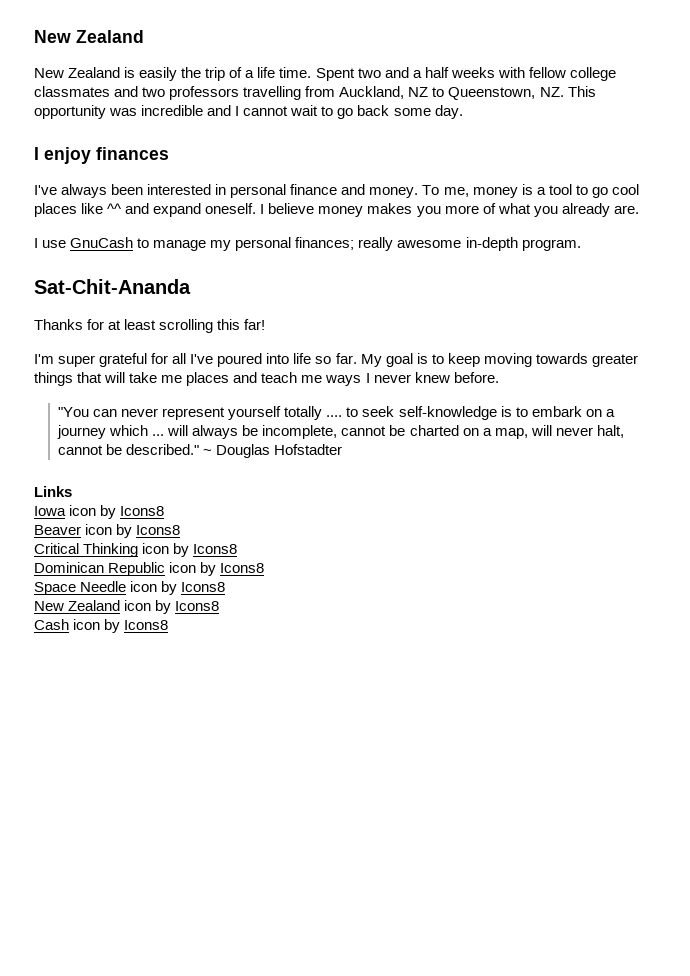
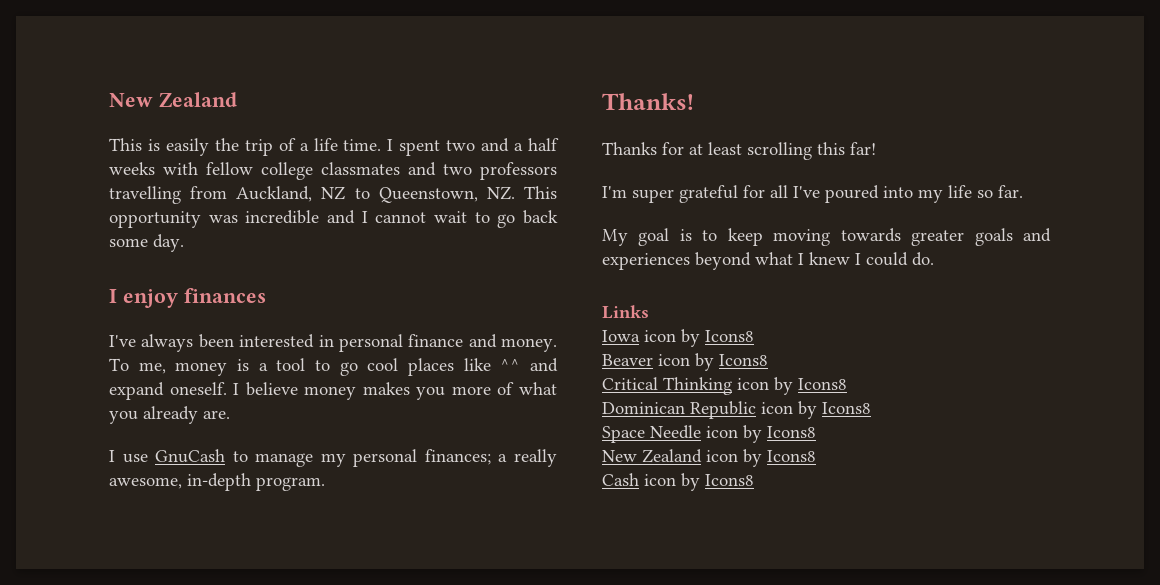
- New Zealand is easily the trip of a life time.
+ This is easily the trip of a life time.
- Spent two and a half weeks with fellow college classmates and two professors travelling from Auckland, NZ to Queenstown, NZ. This opportunity was incredible and I cannot wait to go back some day.
+ I spent two and a half weeks with fellow college classmates and two professors travelling from Auckland, NZ to Queenstown, NZ. This opportunity was incredible and I cannot wait to go back some day.
- I use GnuCash to manage my personal finances; really awesome in-depth program.
+ I use GnuCash to manage my personal finances; a really awesome, in-depth program.
- Sat-Chit-Ananda
+ Thanks!
- I'm super grateful for all I've poured into life so far. My goal is to keep moving towards greater things that will take me places and teach me ways I never knew before.
- "You can never represent yourself totally .... to seek self-knowledge is to embark on a journey which ... will always be incomplete, cannot be charted on a map, will never halt, cannot be described." ~ Douglas Hofstadter
+ I'm super grateful for all I've poured into my life so far.
+ My goal is to keep moving towards greater goals and experiences beyond what I knew I could do.

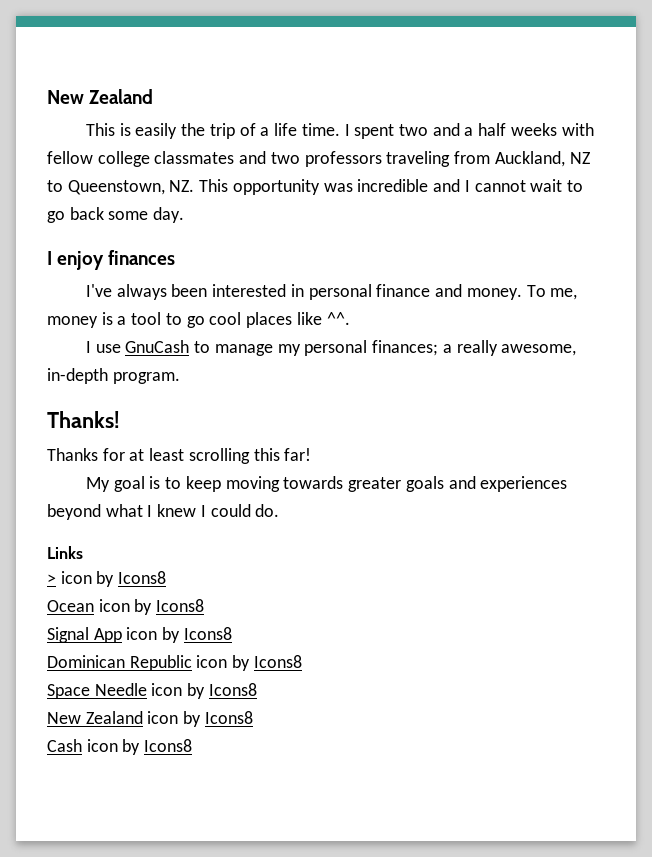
- I spent two and a half weeks with fellow college classmates and two professors travelling from Auckland, NZ to Queenstown, NZ. This opportunity was incredible and I cannot wait to go back some day.
+ I spent two and a half weeks with fellow college classmates and two professors traveling from Auckland, NZ to Queenstown, NZ. This opportunity was incredible and I cannot wait to go back some day.
- To me, money is a tool to go cool places like ^^ and expand oneself. I believe money makes you more of what you already are.
+ To me, money is a tool to go cool places like ^^.
- I'm super grateful for all I've poured into my life so far.
- Iowa icon by Icons8
- Beaver icon by Icons8
- Critical Thinking icon by Icons8
+ > icon by Icons8
+ Ocean icon by Icons8
+ Signal App icon by Icons8

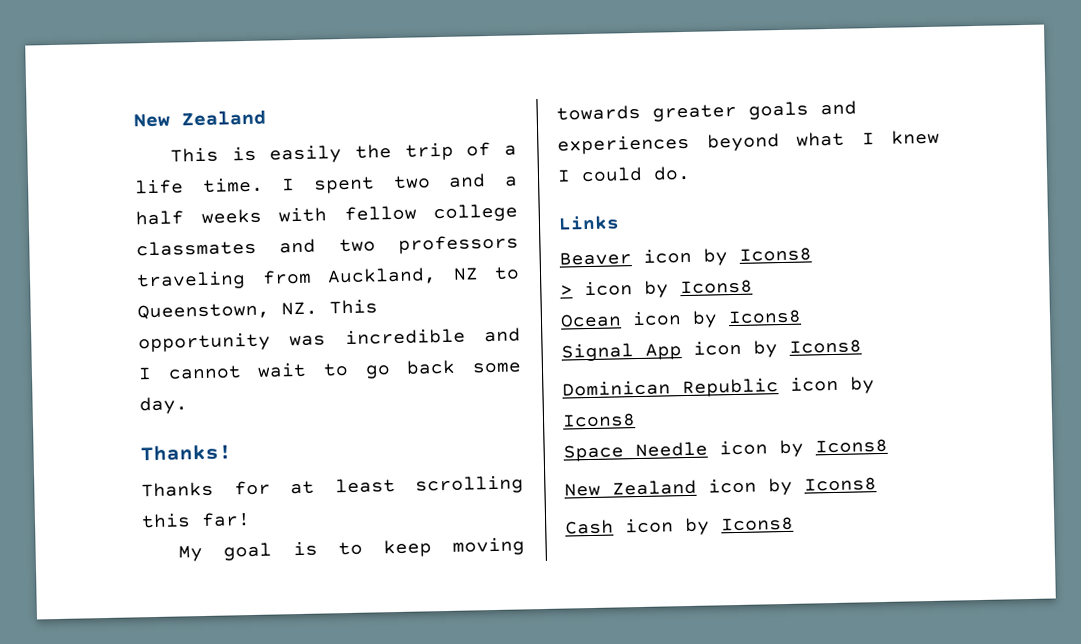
- I enjoy finances
- I've always been interested in personal finance and money. To me, money is a tool to go cool places like ^^.
- I use GnuCash to manage my personal finances; a really awesome, in-depth program.
+ Beaver icon by Icons8

